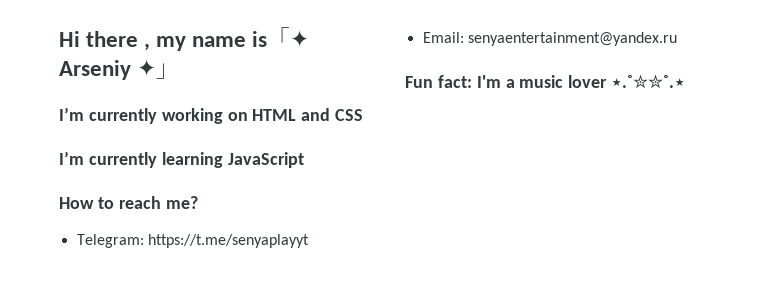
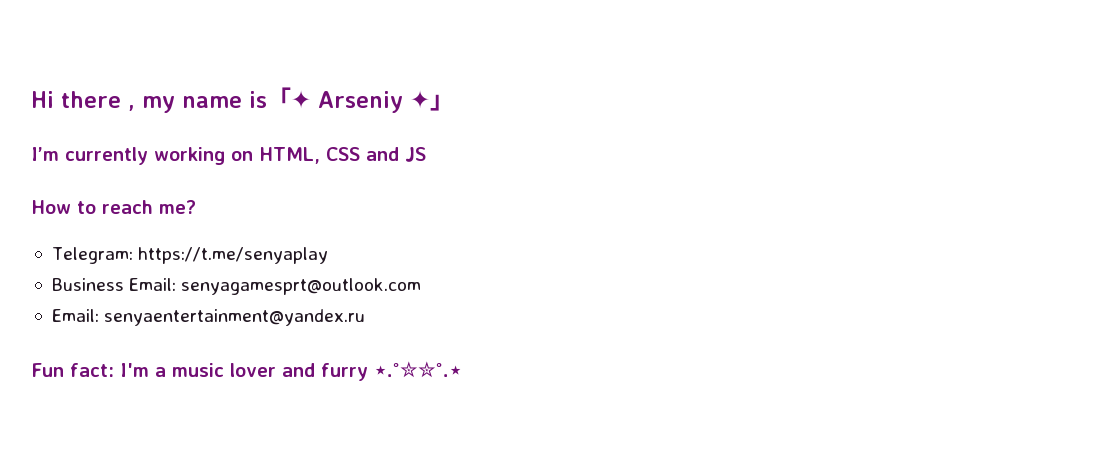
- I’m currently working on HTML and CSS
- I’m currently learning JavaScript
+ I’m currently working on HTML, CSS and JS
- Telegram: https://t.me/senyaplayyt
+ Telegram: https://t.me/senyaplay
+ Business Email: senyagamesprt@outlook.com
- Fun fact: I'm a music lover ⋆.˚✮✮˚.⋆
+ Fun fact: I'm a music lover and furry ⋆.˚✮✮˚.⋆

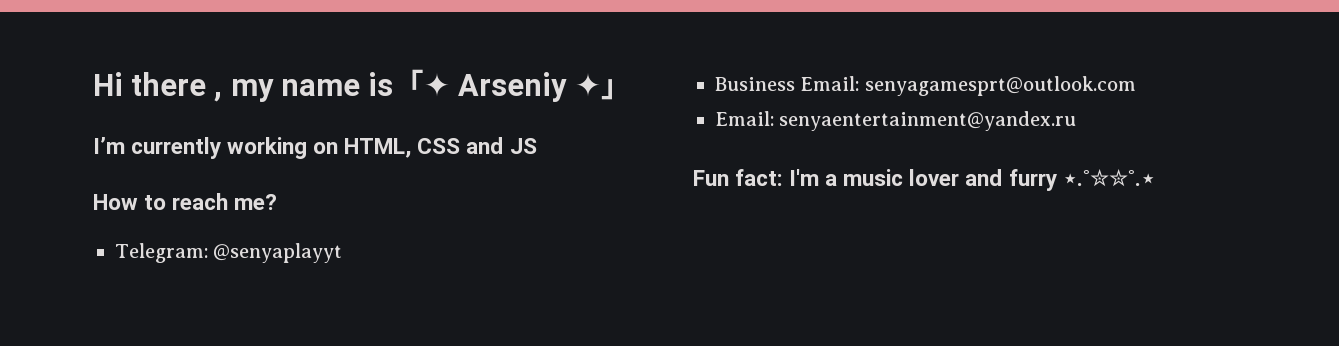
- Telegram: https://t.me/senyaplay
+ Telegram: @senyaplayyt

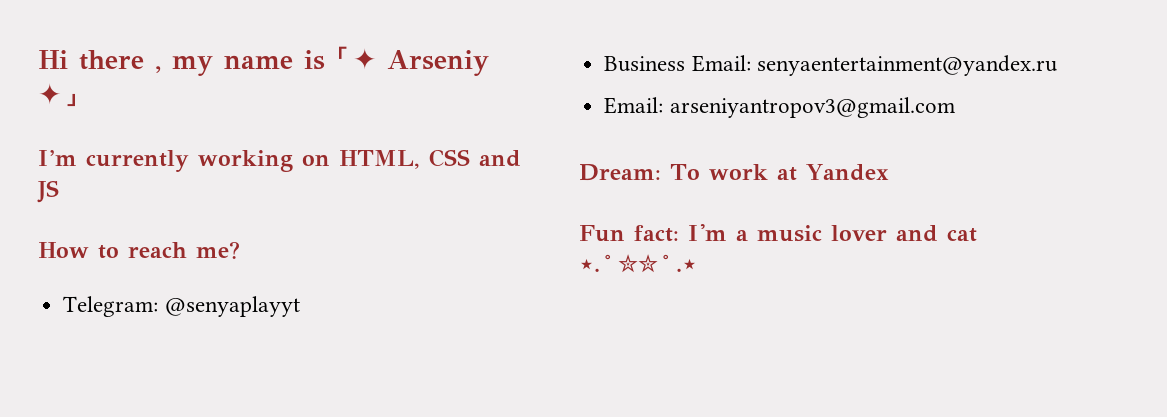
- Business Email: senyagamesprt@outlook.com
- Email: senyaentertainment@yandex.ru
+ Business Email: senyaentertainment@yandex.ru
+ Email: arseniyantropov3@gmail.com
+ Dream: To work at Yandex
- Fun fact: I'm a music lover and furry ⋆.˚✮✮˚.⋆
+ Fun fact: I'm a music lover and cat ⋆.˚✮✮˚.⋆

